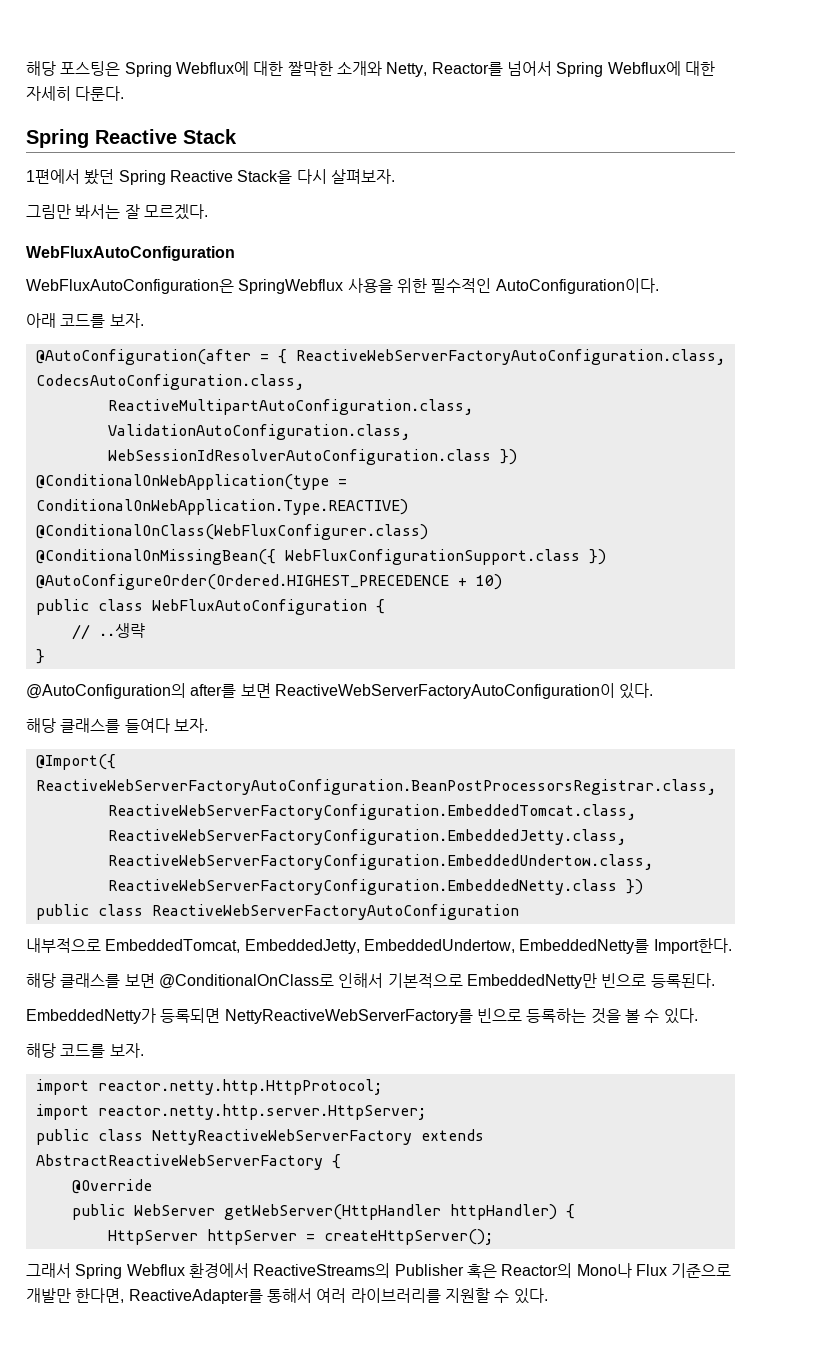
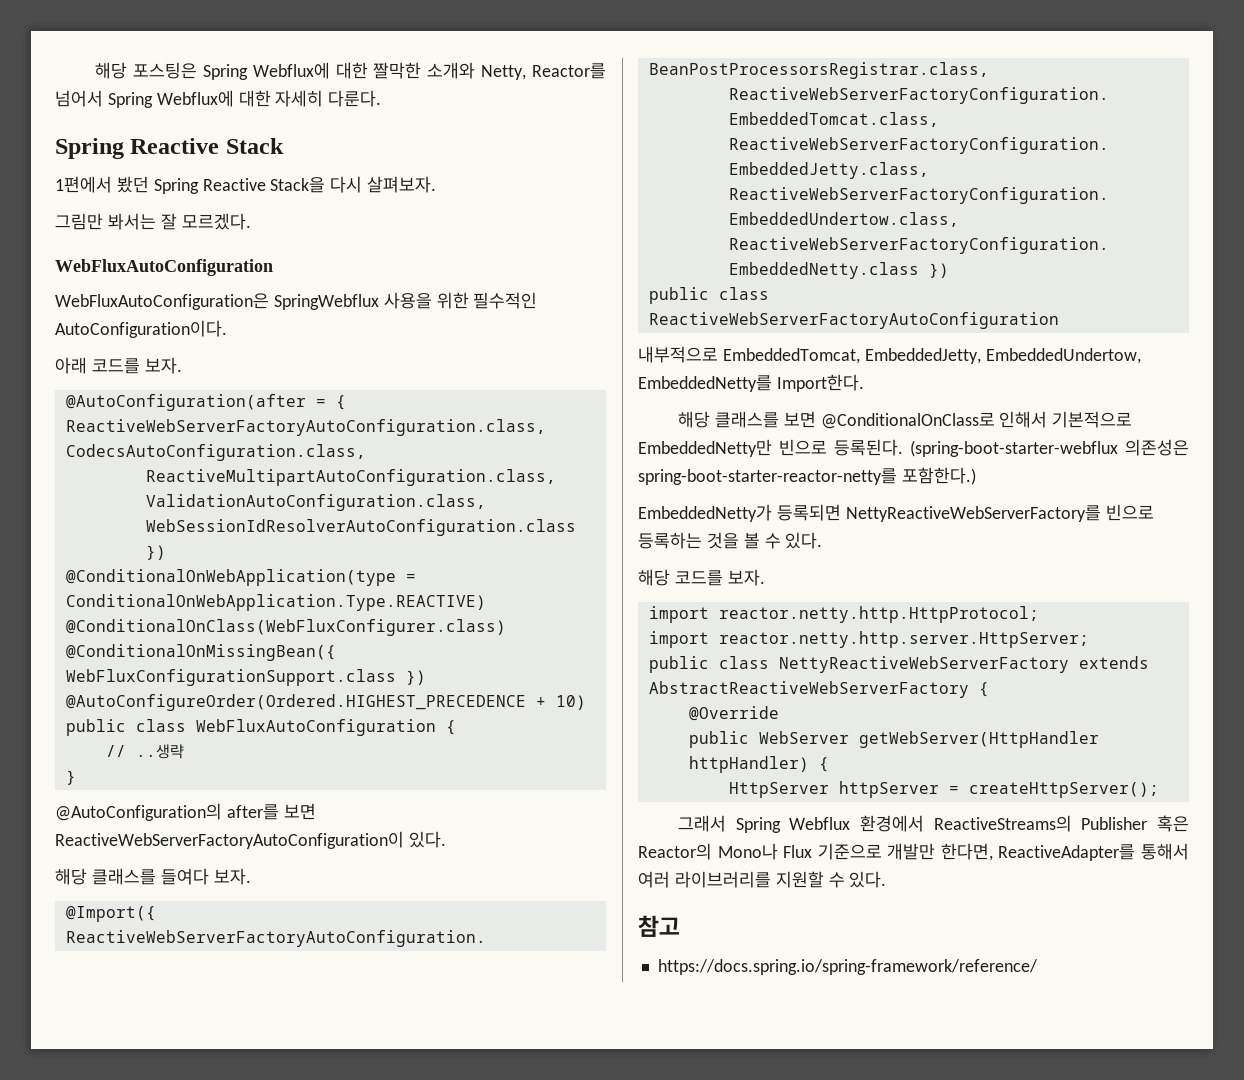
+ (spring-boot-starter-webflux 의존성은 spring-boot-starter-reactor-netty를 포함한다.)
+ 참고
+ https://docs.spring.io/spring-framework/reference/

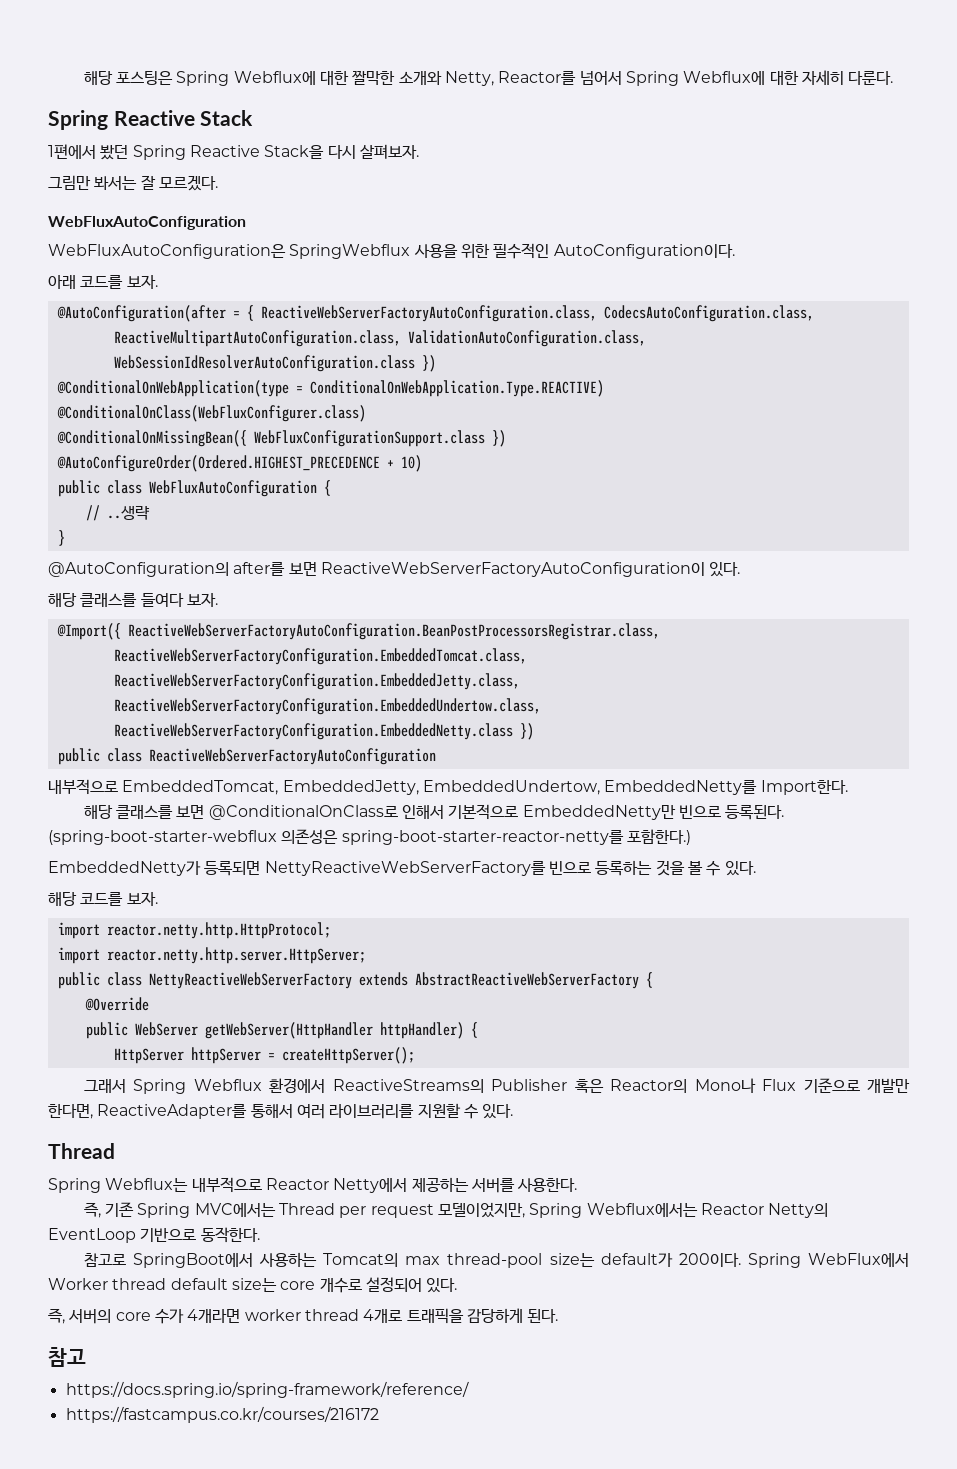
  그래서 Spring Webflux 환경에서 ReactiveStreams의 Publisher 혹은 Reactor의 Mono나 Flux 기준으로 개발만 한다면, ReactiveAdapter를 통해서 여러 라이브러리를 지원할 수 있다.
+ Thread
+ Spring Webflux는 내부적으로 Reactor Netty에서 제공하는 서버를 사용한다.
+ 즉, 기존 Spring MVC에서는 Thread per request 모델이었지만, Spring Webflux에서는 Reactor Netty의 EventLoop 기반으로 동작한다.
+ 참고로 SpringBoot에서 사용하는 Tomcat의 max thread-pool size는 default가 200이다. Spring WebFlux에서 Worker thread default size는 core 개수로 설정되어 있다.
+ 즉, 서버의 core 수가 4개라면 worker thread 4개로 트래픽을 감당하게 된다.
+ https://fastcampus.co.kr/courses/216172

